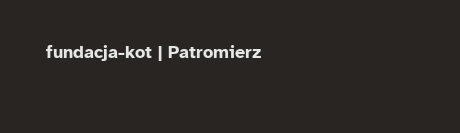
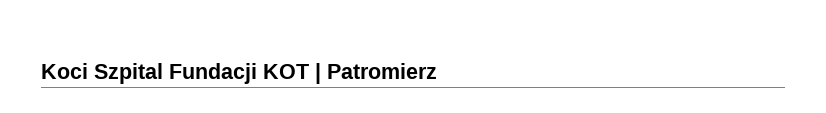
- fundacja-kot | Patromierz
+ Koci Szpital Fundacji KOT | Patromierz

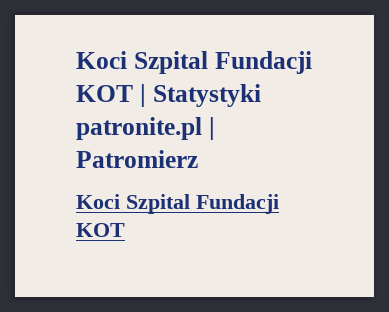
- Koci Szpital Fundacji KOT | Patromierz
+ Koci Szpital Fundacji KOT | Statystyki patronite.pl | Patromierz
+ Koci Szpital Fundacji KOT

